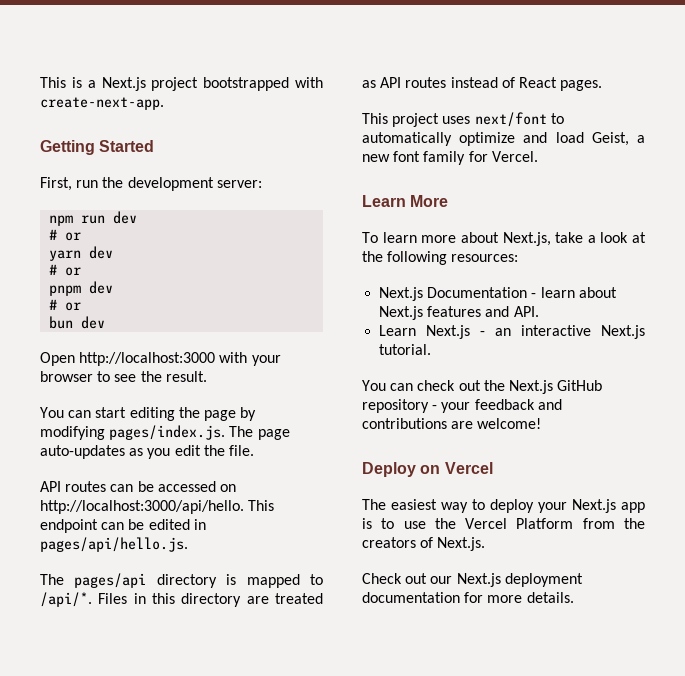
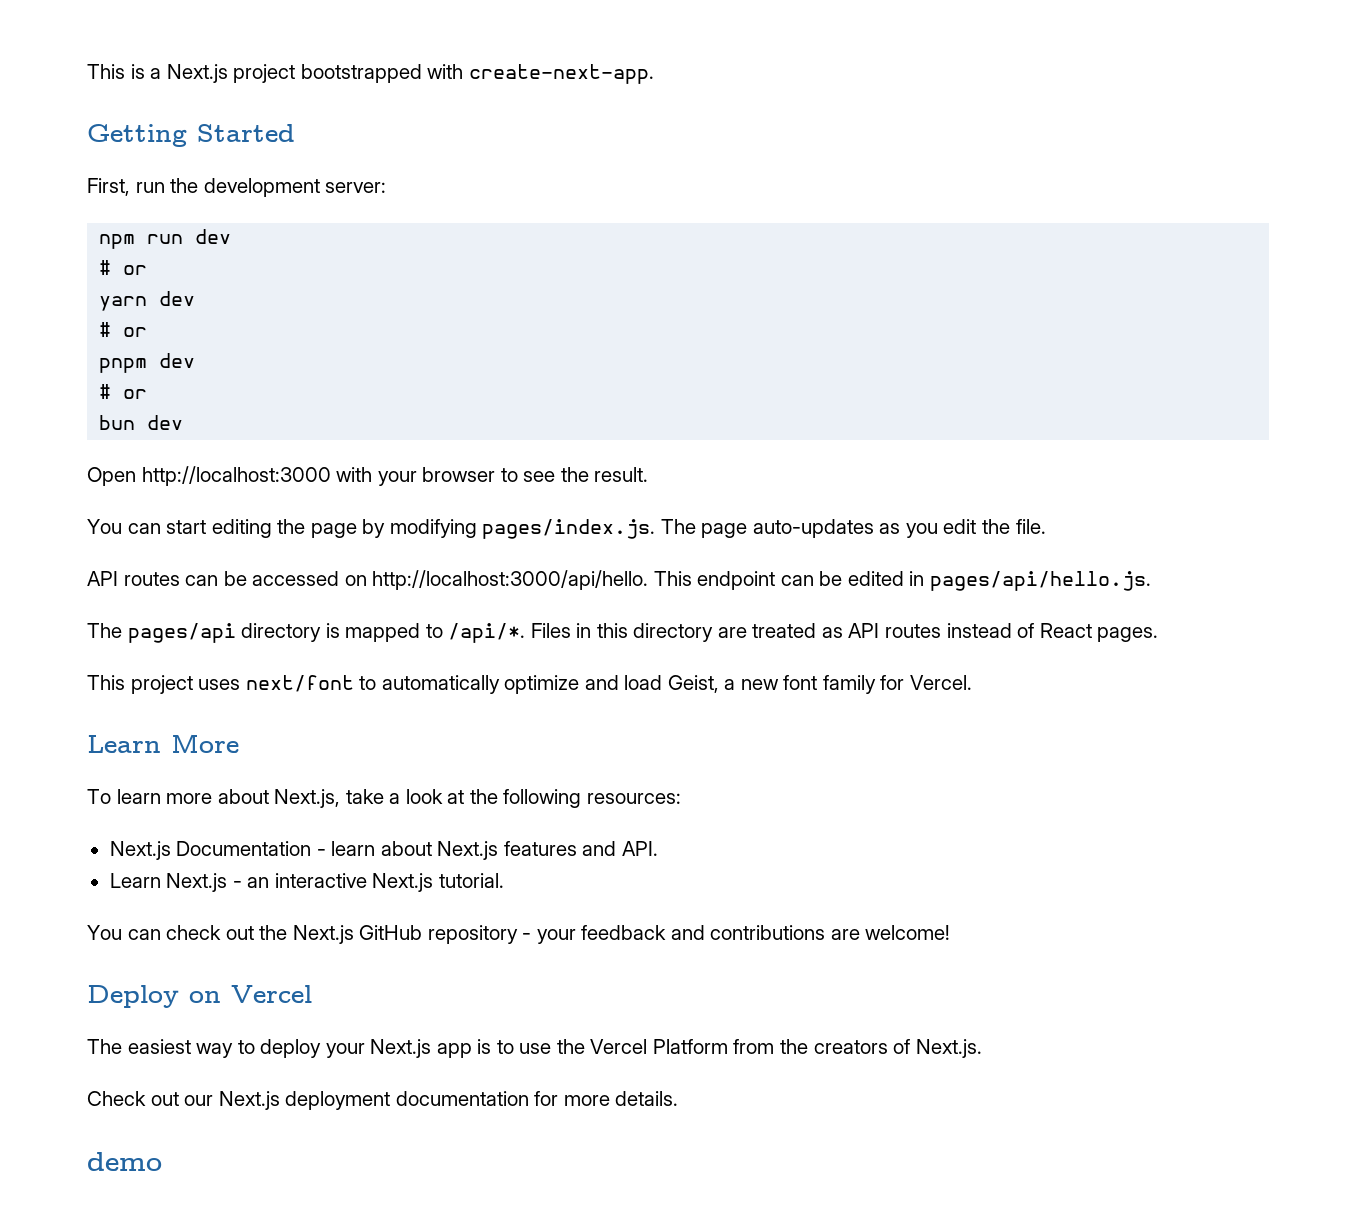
+ demo

